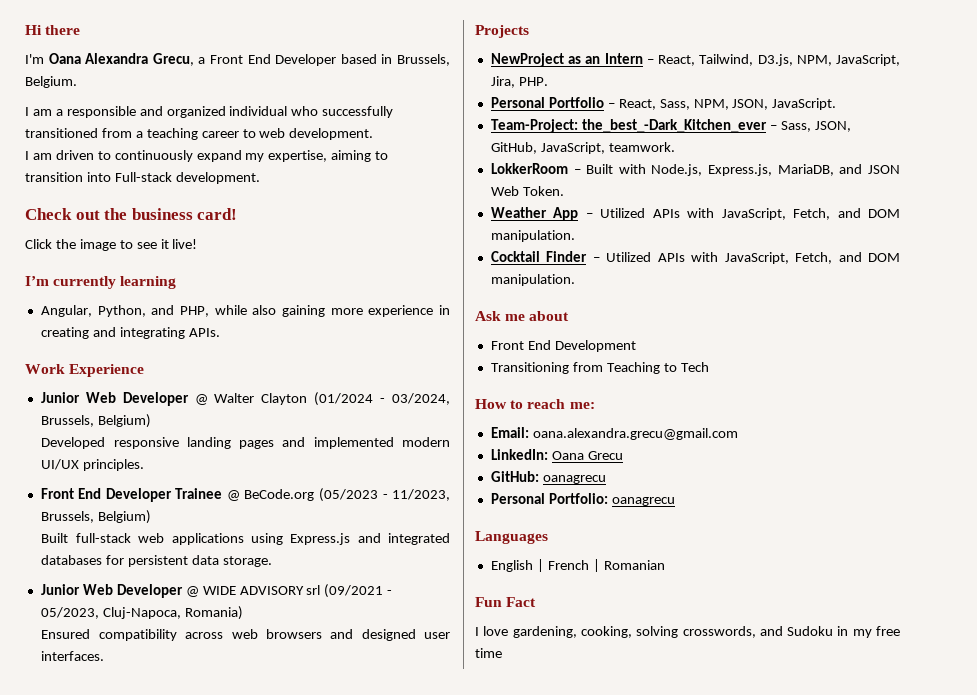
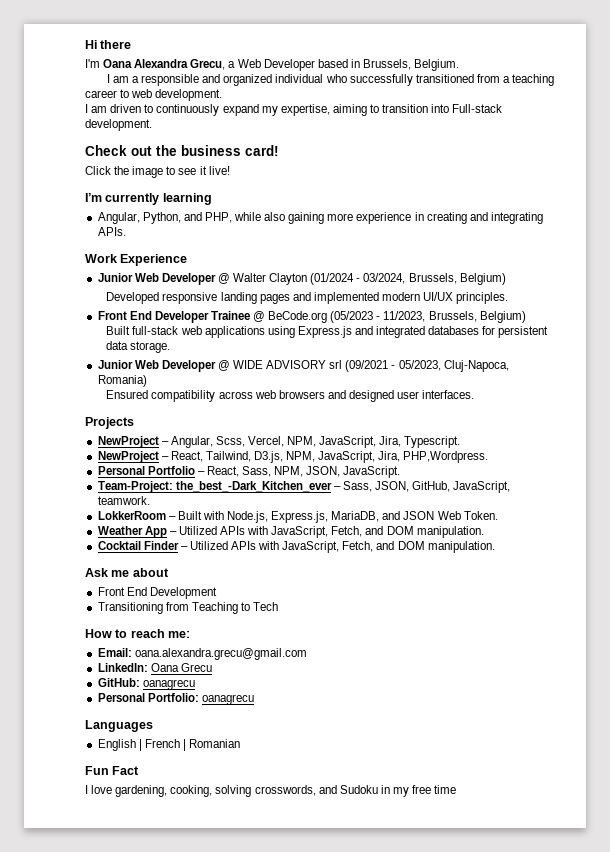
- I'm Oana Alexandra Grecu, a Front End Developer based in Brussels, Belgium.
+ I'm Oana Alexandra Grecu, a Web Developer based in Brussels, Belgium.
- NewProject as an Intern – React, Tailwind, D3.js, NPM, JavaScript, Jira, PHP.
+ NewProject – Angular, Scss, Vercel, NPM, JavaScript, Jira, Typescript.
+ NewProject – React, Tailwind, D3.js, NPM, JavaScript, Jira, PHP,Wordpress.

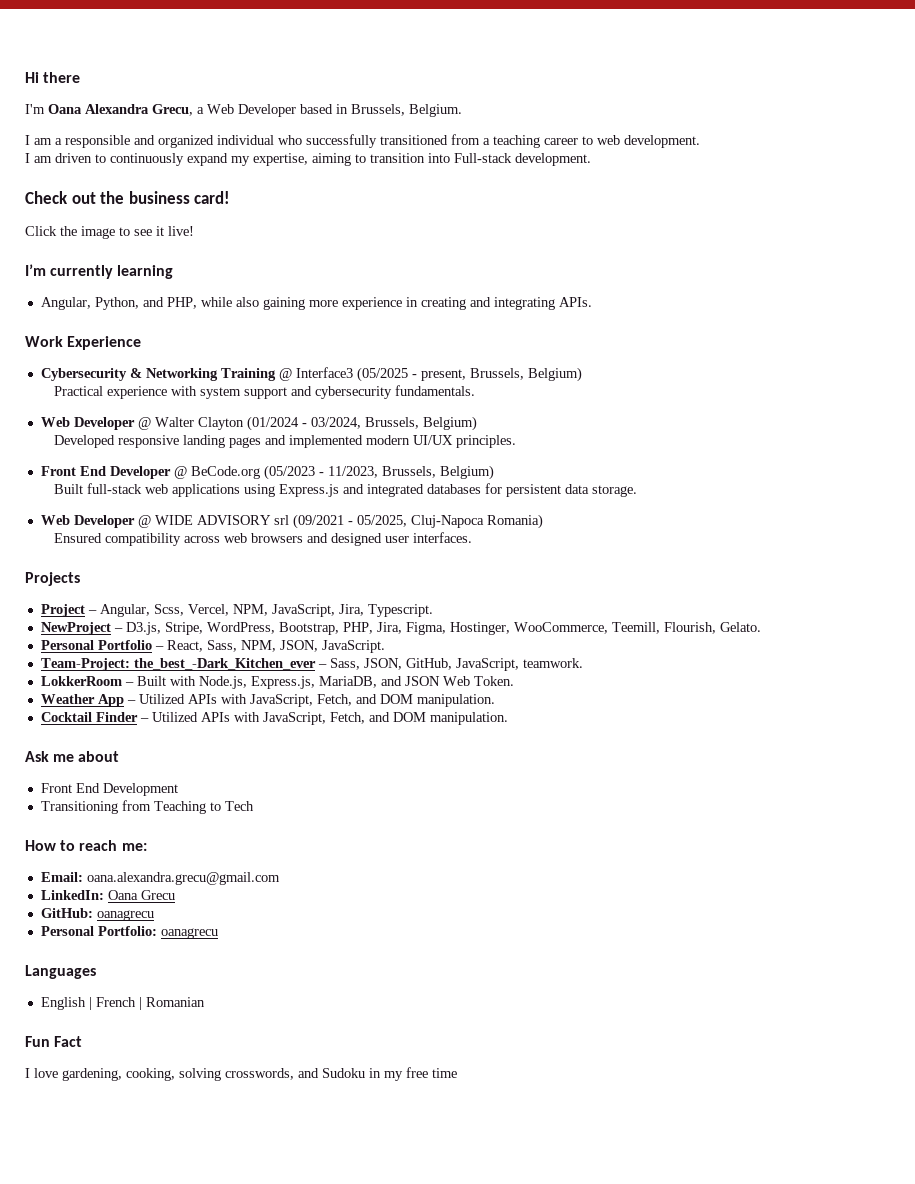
- Junior Web Developer @ Walter Clayton (01/2024 - 03/2024, Brussels, Belgium)
+ Cybersecurity & Networking Training @ Interface3 (05/2025 - present, Brussels, Belgium)
+ Practical experience with system support and cybersecurity fundamentals.
+ Web Developer @ Walter Clayton (01/2024 - 03/2024, Brussels, Belgium)
- Front End Developer Trainee @ BeCode.org (05/2023 - 11/2023, Brussels, Belgium)
+ Front End Developer @ BeCode.org (05/2023 - 11/2023, Brussels, Belgium)
- Junior Web Developer @ WIDE ADVISORY srl (09/2021 - 05/2023, Cluj-Napoca, Romania)
+ Web Developer @ WIDE ADVISORY srl (09/2021 - 05/2025, Cluj-Napoca Romania)
- NewProject – Angular, Scss, Vercel, NPM, JavaScript, Jira, Typescript.
+ Project – Angular, Scss, Vercel, NPM, JavaScript, Jira, Typescript.
- NewProject – React, Tailwind, D3.js, NPM, JavaScript, Jira, PHP,Wordpress.
+ NewProject – D3.js, Stripe, WordPress, Bootstrap, PHP, Jira, Figma, Hostinger, WooCommerce, Teemill, Flourish, Gelato.

